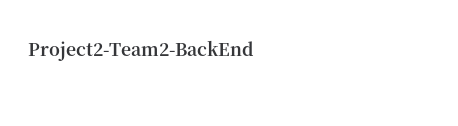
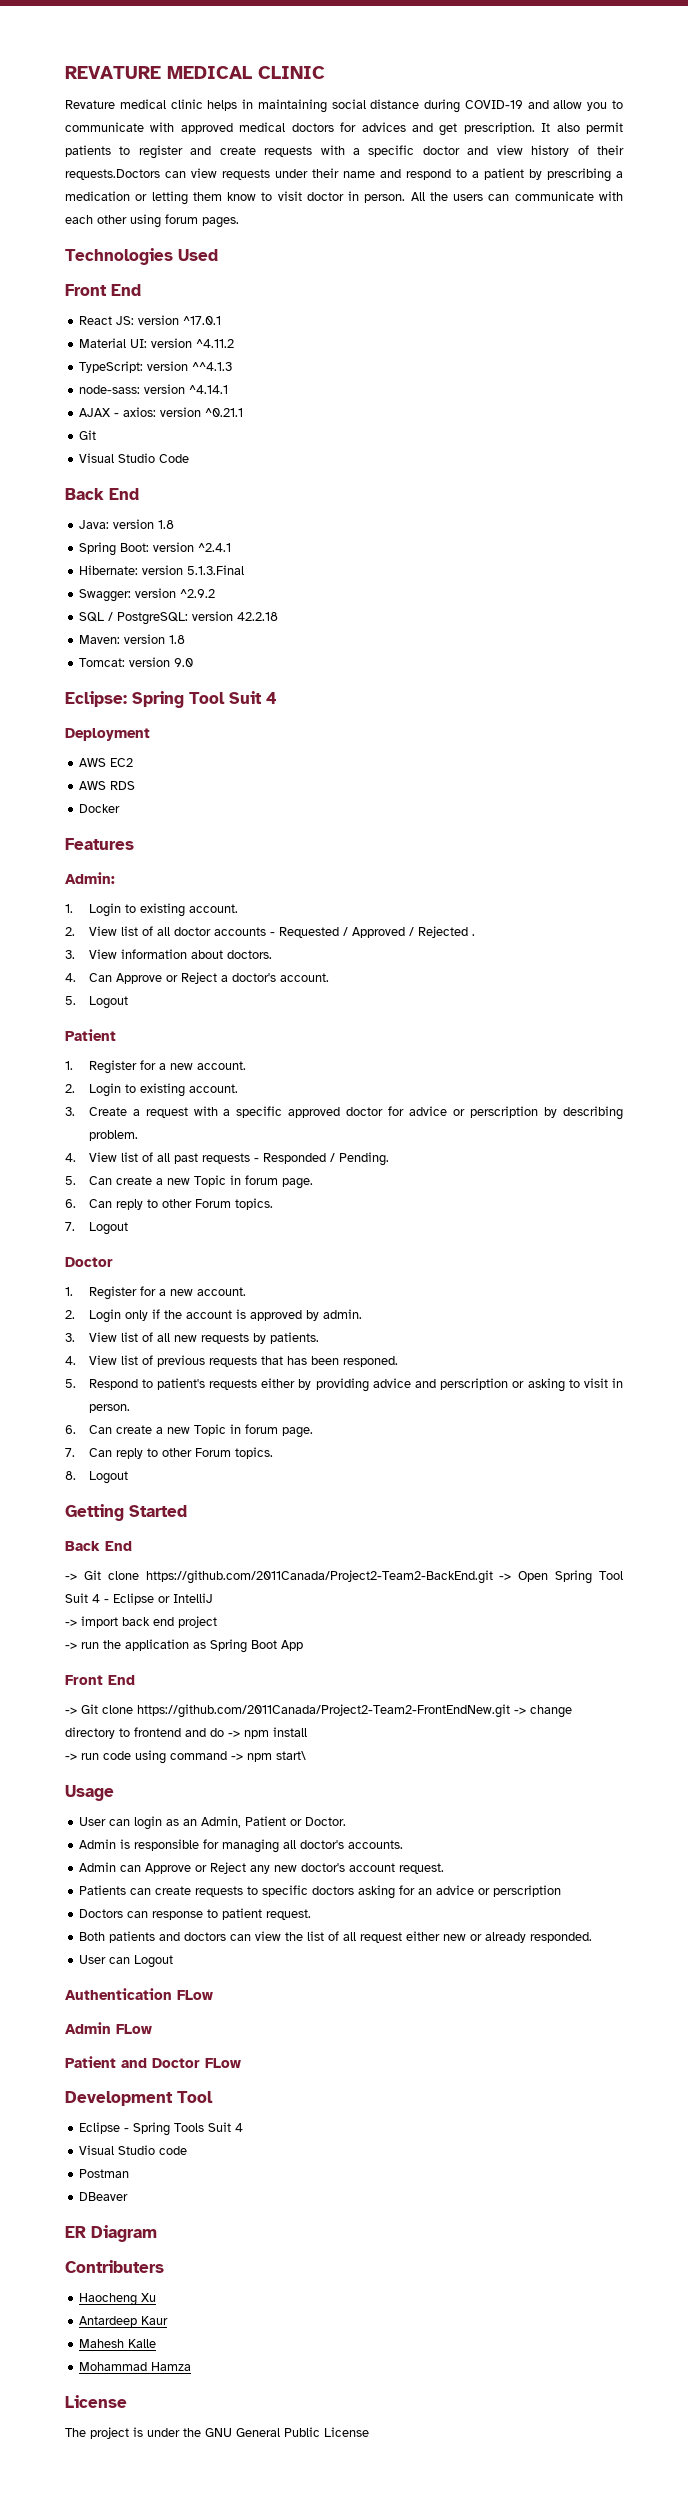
- Project2-Team2-BackEnd
+ REVATURE MEDICAL CLINIC
+ Revature medical clinic helps in maintaining social distance during COVID-19 and allow you to communicate with approved medical doctors for advices and get prescription. It also permit patients to register and create requests with a specific doctor and view history of their requests.Doctors can view requests under their name and respond to a patient by prescribing a medication or letting them know to visit doctor in person. All the users can communicate with each other using forum pages.
+ Technologies Used
+ Front End
+ React JS: version ^17.0.1
+ Material UI: version ^4.11.2
+ TypeScript: version ^^4.1.3
+ node-sass: version ^4.14.1
+ AJAX - axios: version ^0.21.1
+ Git
+ Visual Studio Code
+ Back End
+ Java: version 1.8
+ Spring Boot: version ^2.4.1
+ Hibernate: version 5.1.3.Final
+ Swagger: version ^2.9.2
+ SQL / PostgreSQL: version 42.2.18
+ Maven: version 1.8
+ Tomcat: version 9.0
+ Eclipse: Spring Tool Suit 4
+ Deployment
+ AWS EC2
+ AWS RDS
+ Docker
+ Features
+ Admin:
+ 1. Login to existing account.
+ 2. View list of all doctor accounts - Requested / Approved / Rejected .
+ 3. View information about doctors.
+ 4. Can Approve or Reject a doctor's account.
+ 5. Logout
+ Patient
+ 1. Register for a new account.
+ 2. Login to existing account.
+ 3. Create a request with a specific approved doctor for advice or perscription by describing problem.
+ 4. View list of all past requests - Responded / Pending.
+ 5. Can create a new Topic in forum page.
+ 6. Can reply to other Forum topics.
+ 7. Logout
+ Doctor
+ 1. Register for a new account.
+ 2. Login only if the account is approved by admin.
+ 3. View list of all new requests by patients.
+ 4. View list of previous requests that has been responed.
+ 5. Respond to patient's requests either by providing advice and perscription or asking to visit in person.
+ 6. Can create a new Topic in forum page.
+ 7. Can reply to other Forum topics.
+ 8. Logout
+ Getting Started
+ Back End
+ -> Git clone https://github.com/2011Canada/Project2-Team2-BackEnd.git -> Open Spring Tool Suit 4 - Eclipse or IntelliJ
+ -> import back end project
+ -> run the application as Spring Boot App
+ Front End
+ -> Git clone https://github.com/2011Canada/Project2-Team2-FrontEndNew.git -> change directory to frontend and do -> npm install
+ -> run code using command -> npm start\
+ Usage
+ User can login as an Admin, Patient or Doctor.
+ Admin is responsible for managing all doctor's accounts.
+ Admin can Approve or Reject any new doctor's account request.
+ Patients can create requests to specific doctors asking for an advice or perscription
+ Doctors can response to patient request.
+ Both patients and doctors can view the list of all request either new or already responded.
+ User can Logout
+ Authentication FLow
+ Admin FLow
+ Patient and Doctor FLow
+ Development Tool
+ Eclipse - Spring Tools Suit 4
+ Visual Studio code
+ Postman
+ DBeaver
+ ER Diagram
+ Contributers
+ Haocheng Xu
+ Antardeep Kaur
+ Mahesh Kalle
+ Mohammad Hamza
+ License
+ The project is under the GNU General Public License

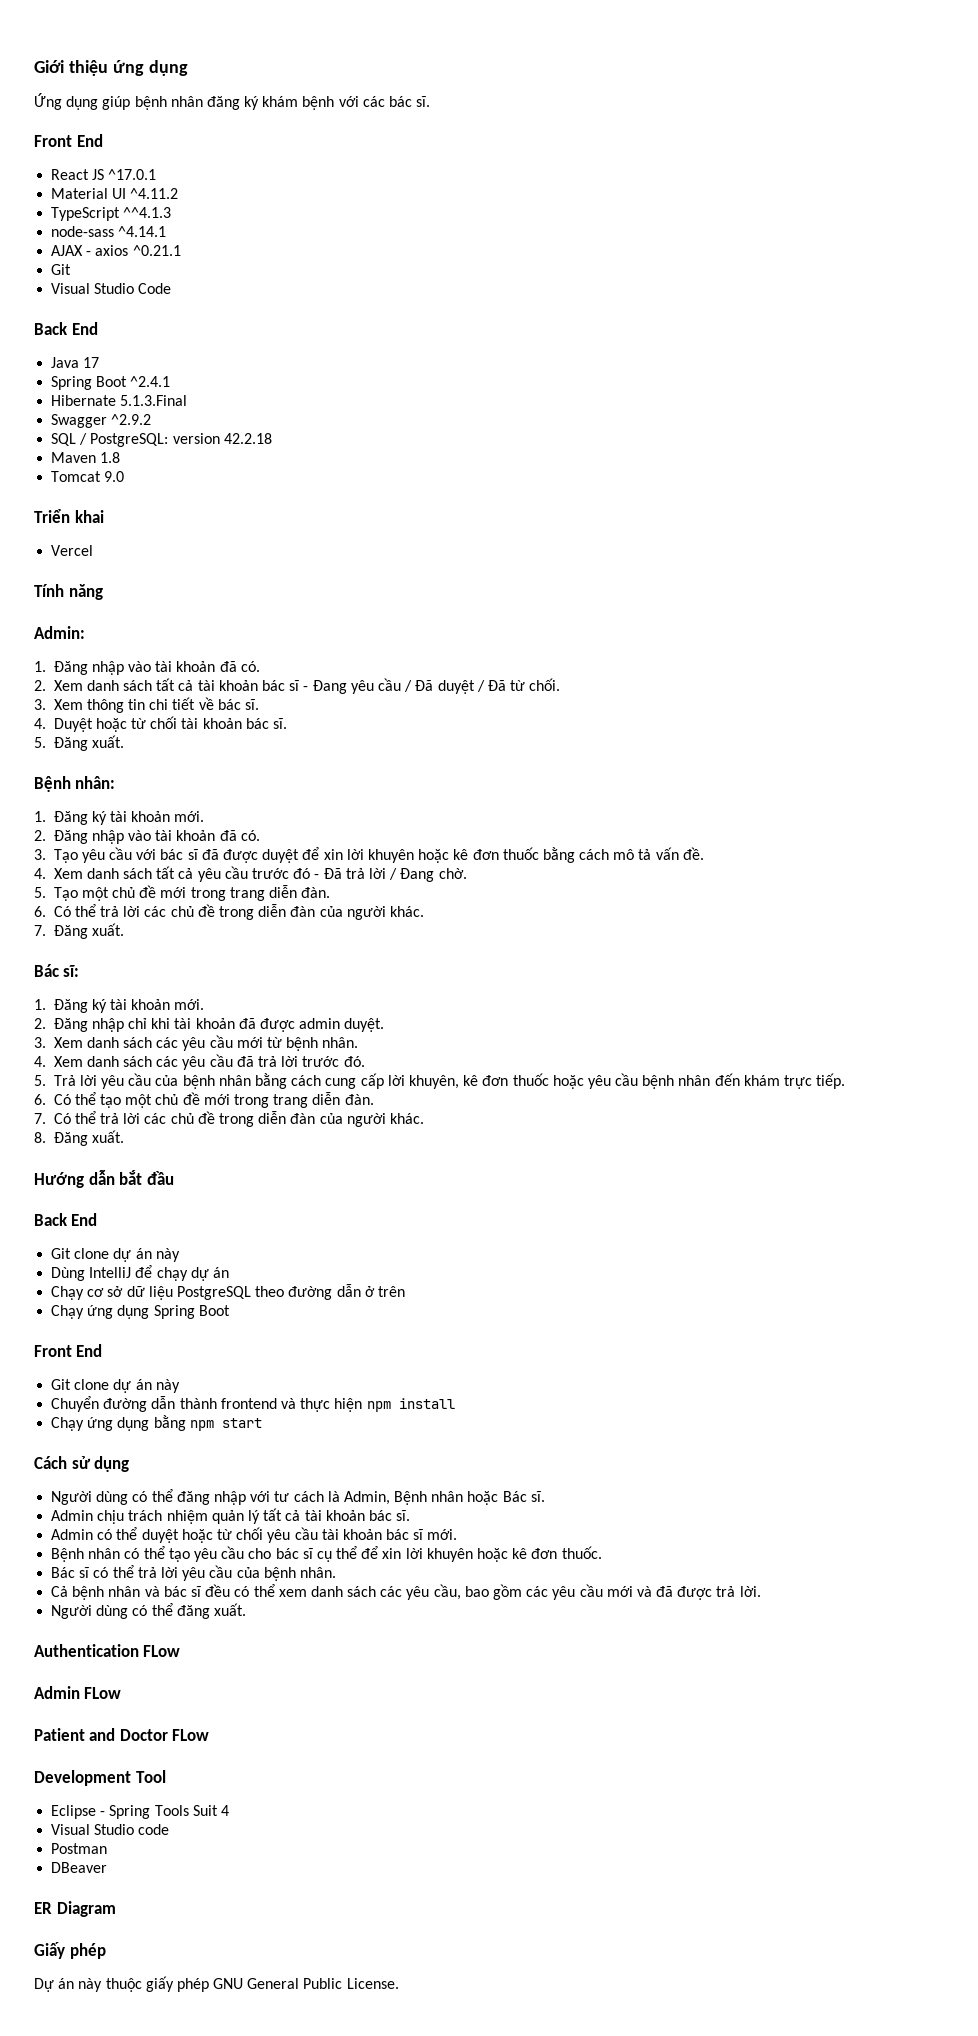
- REVATURE MEDICAL CLINIC
- Revature medical clinic helps in maintaining social distance during COVID-19 and allow you to communicate with approved medical doctors for advices and get prescription. It also permit patients to register and create requests with a specific doctor and view history of their requests.Doctors can view requests under their name and respond to a patient by prescribing a medication or letting them know to visit doctor in person. All the users can communicate with each other using forum pages.
- Technologies Used
+ Giới thiệu ứng dụng
+ Ứng dụng giúp bệnh nhân đăng ký khám bệnh với các bác sĩ.
- React JS: version ^17.0.1
+ React JS ^17.0.1
- Material UI: version ^4.11.2
+ Material UI ^4.11.2
- TypeScript: version ^^4.1.3
+ TypeScript ^^4.1.3
- node-sass: version ^4.14.1
+ node-sass ^4.14.1
- AJAX - axios: version ^0.21.1
+ AJAX - axios ^0.21.1
- Java: version 1.8
- Spring Boot: version ^2.4.1
+ Java 17
+ Spring Boot ^2.4.1
- Hibernate: version 5.1.3.Final
+ Hibernate 5.1.3.Final
- Swagger: version ^2.9.2
+ Swagger ^2.9.2
- Maven: version 1.8
- Tomcat: version 9.0
+ Maven 1.8
+ Tomcat 9.0
- Eclipse: Spring Tool Suit 4
- Deployment
- AWS EC2
- AWS RDS
- Docker
- Features
+ Triển khai
+ Vercel
+ Tính năng
  Admin:
- 1. Login to existing account.
- 2. View list of all doctor accounts - Requested / Approved / Rejected .
- 3. View information about doctors.
- 4. Can Approve or Reject a doctor's account.
- 5. Logout
- Patient
- 1. Register for a new account.
- 2. Login to existing account.
- 3. Create a request with a specific approved doctor for advice or perscription by describing problem.
- 4. View list of all past requests - Responded / Pending.
- 5. Can create a new Topic in forum page.
- 6. Can reply to other Forum topics.
- 7. Logout
- Doctor
- 1. Register for a new account.
- 2. Login only if the account is approved by admin.
- 3. View list of all new requests by patients.
- 4. View list of previous requests that has been responed.
- 5. Respond to patient's requests either by providing advice and perscription or asking to visit in person.
- 6. Can create a new Topic in forum page.
- 7. Can reply to other Forum topics.
- 8. Logout
- Getting Started
+ 1. Đăng nhập vào tài khoản đã có.
+ 2. Xem danh sách tất cả tài khoản bác sĩ - Đang yêu cầu / Đã duyệt / Đã từ chối.
+ 3. Xem thông tin chi tiết về bác sĩ.
+ 4. Duyệt hoặc từ chối tài khoản bác sĩ.
+ 5. Đăng xuất.
+ Bệnh nhân:
+ 1. Đăng ký tài khoản mới.
+ 2. Đăng nhập vào tài khoản đã có.
+ 3. Tạo yêu cầu với bác sĩ đã được duyệt để xin lời khuyên hoặc kê đơn thuốc bằng cách mô tả vấn đề.
+ 4. Xem danh sách tất cả yêu cầu trước đó - Đã trả lời / Đang chờ.
+ 5. Tạo một chủ đề mới trong trang diễn đàn.
+ 6. Có thể trả lời các chủ đề trong diễn đàn của người khác.
+ 7. Đăng xuất.
+ Bác sĩ:
+ 1. Đăng ký tài khoản mới.
+ 2. Đăng nhập chỉ khi tài khoản đã được admin duyệt.
+ 3. Xem danh sách các yêu cầu mới từ bệnh nhân.
+ 4. Xem danh sách các yêu cầu đã trả lời trước đó.
+ 5. Trả lời yêu cầu của bệnh nhân bằng cách cung cấp lời khuyên, kê đơn thuốc hoặc yêu cầu bệnh nhân đến khám trực tiếp.
+ 6. Có thể tạo một chủ đề mới trong trang diễn đàn.
+ 7. Có thể trả lời các chủ đề trong diễn đàn của người khác.
+ 8. Đăng xuất.
+ Hướng dẫn bắt đầu
  Back End
- -> Git clone https://github.com/2011Canada/Project2-Team2-BackEnd.git -> Open Spring Tool Suit 4 - Eclipse or IntelliJ
- -> import back end project
- -> run the application as Spring Boot App
+ Git clone dự án này
+ Dùng IntelliJ để chạy dự án
+ Chạy cơ sở dữ liệu PostgreSQL theo đường dẫn ở trên
+ Chạy ứng dụng Spring Boot
  Front End
- -> Git clone https://github.com/2011Canada/Project2-Team2-FrontEndNew.git -> change directory to frontend and do -> npm install
- -> run code using command -> npm start\
- Usage
- User can login as an Admin, Patient or Doctor.
- Admin is responsible for managing all doctor's accounts.
- Admin can Approve or Reject any new doctor's account request.
- Patients can create requests to specific doctors asking for an advice or perscription
- Doctors can response to patient request.
- Both patients and doctors can view the list of all request either new or already responded.
- User can Logout
+ Git clone dự án này
+ Chuyển đường dẫn thành frontend và thực hiện npm install
+ Chạy ứng dụng bằng npm start
+ Cách sử dụng
+ Người dùng có thể đăng nhập với tư cách là Admin, Bệnh nhân hoặc Bác sĩ.
+ Admin chịu trách nhiệm quản lý tất cả tài khoản bác sĩ.
+ Admin có thể duyệt hoặc từ chối yêu cầu tài khoản bác sĩ mới.
+ Bệnh nhân có thể tạo yêu cầu cho bác sĩ cụ thể để xin lời khuyên hoặc kê đơn thuốc.
+ Bác sĩ có thể trả lời yêu cầu của bệnh nhân.
+ Cả bệnh nhân và bác sĩ đều có thể xem danh sách các yêu cầu, bao gồm các yêu cầu mới và đã được trả lời.
+ Người dùng có thể đăng xuất.
- Contributers
- Haocheng Xu
- Antardeep Kaur
- Mahesh Kalle
- Mohammad Hamza
- License
- The project is under the GNU General Public License
+ Giấy phép
+ Dự án này thuộc giấy phép GNU General Public License.

